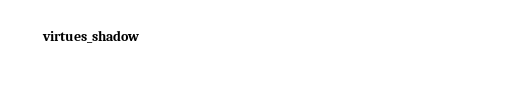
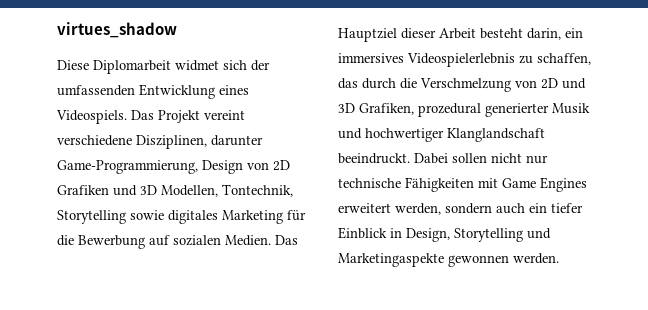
+ Diese Diplomarbeit widmet sich der umfassenden Entwicklung eines Videospiels. Das Projekt vereint verschiedene Disziplinen, darunter Game-Programmierung, Design von 2D Grafiken und 3D Modellen, Tontechnik, Storytelling sowie digitales Marketing für die Bewerbung auf sozialen Medien. Das Hauptziel dieser Arbeit besteht darin, ein immersives Videospielerlebnis zu schaffen, das durch die Verschmelzung von 2D und 3D Grafiken, prozedural generierter Musik und hochwertiger Klanglandschaft beeindruckt. Dabei sollen nicht nur technische Fähigkeiten mit Game Engines erweitert werden, sondern auch ein tiefer Einblick in Design, Storytelling und Marketingaspekte gewonnen werden.

